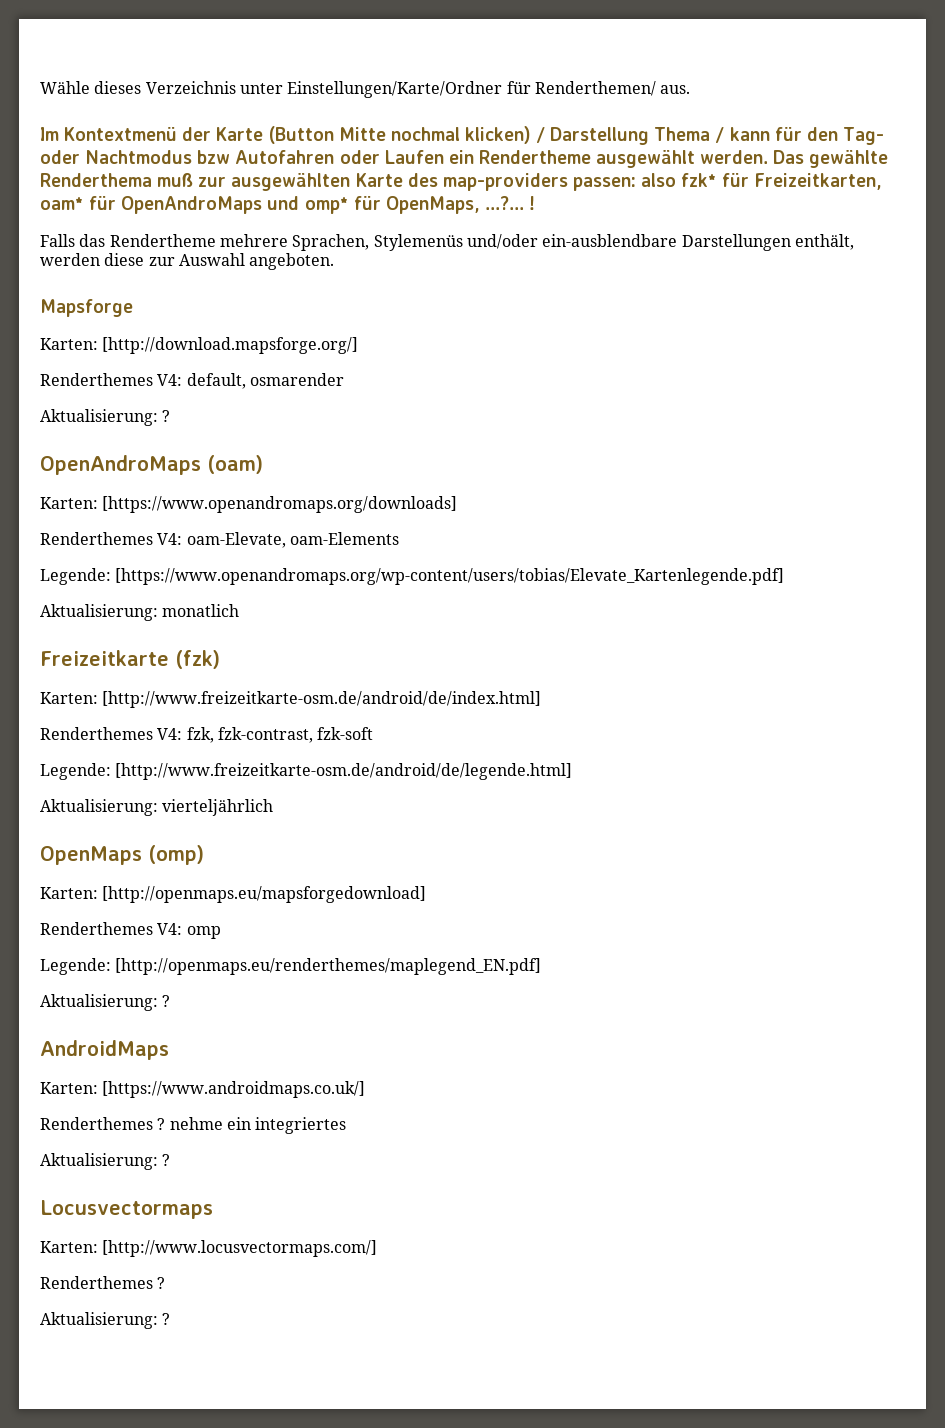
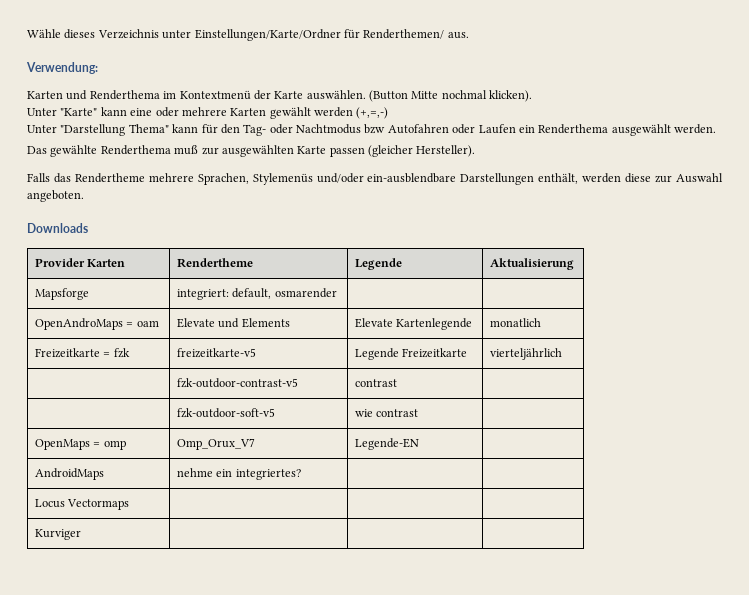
- Im Kontextmenü der Karte (Button Mitte nochmal klicken) / Darstellung Thema / kann für den Tag- oder Nachtmodus bzw Autofahren oder Laufen ein Rendertheme ausgewählt werden. Das gewählte Renderthema muß zur ausgewählten Karte des map-providers passen: also fzk* für Freizeitkarten, oam* für OpenAndroMaps und omp* für OpenMaps, ...?... !
+ Verwendung:
+ Karten und Renderthema im Kontextmenü der Karte auswählen. (Button Mitte nochmal klicken).
+ Unter "Karte" kann eine oder mehrere Karten gewählt werden (+,=,-)
+ Unter "Darstellung Thema" kann für den Tag- oder Nachtmodus bzw Autofahren oder Laufen ein Renderthema ausgewählt werden.
+ Das gewählte Renderthema muß zur ausgewählten Karte passen (gleicher Hersteller).
- Mapsforge
- Karten: [http://download.mapsforge.org/]
- Renderthemes V4: default, osmarender
- Aktualisierung: ?
- OpenAndroMaps (oam)
- Karten: [https://www.openandromaps.org/downloads]
- Renderthemes V4: oam-Elevate, oam-Elements
- Legende: [https://www.openandromaps.org/wp-content/users/tobias/Elevate_Kartenlegende.pdf]
- Aktualisierung: monatlich
- Freizeitkarte (fzk)
- Karten: [http://www.freizeitkarte-osm.de/android/de/index.html]
- Renderthemes V4: fzk, fzk-contrast, fzk-soft
- Legende: [http://www.freizeitkarte-osm.de/android/de/legende.html]
- Aktualisierung: vierteljährlich
- OpenMaps (omp)
- Karten: [http://openmaps.eu/mapsforgedownload]
- Renderthemes V4: omp
- Legende: [http://openmaps.eu/renderthemes/maplegend_EN.pdf]
- Aktualisierung: ?
- AndroidMaps
- Karten: [https://www.androidmaps.co.uk/]
- Renderthemes ? nehme ein integriertes
- Aktualisierung: ?
- Locusvectormaps
- Karten: [http://www.locusvectormaps.com/]
- Renderthemes ?
- Aktualisierung: ?
+ Downloads
+ Provider Karten | Rendertheme | Legende | Aktualisierung
+ Mapsforge | integriert: default, osmarender | |
+ OpenAndroMaps = oam | Elevate und Elements | Elevate Kartenlegende | monatlich
+ Freizeitkarte = fzk | freizeitkarte-v5 | Legende Freizeitkarte | vierteljährlich
+ | fzk-outdoor-contrast-v5 | contrast |
+ | fzk-outdoor-soft-v5 | wie contrast |
+ OpenMaps = omp | Omp_Orux_V7 | Legende-EN |
+ AndroidMaps | nehme ein integriertes? | |
+ Locus Vectormaps | | |
+ Kurviger | | |

